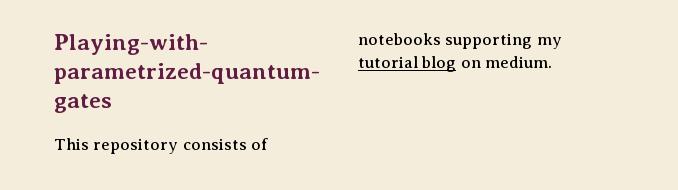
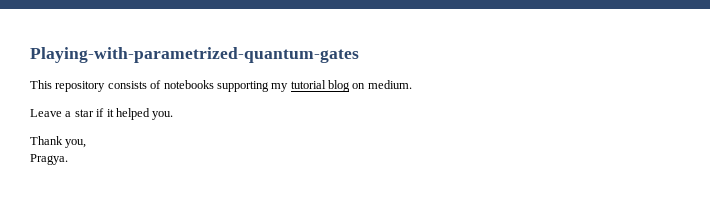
+ Leave a star if it helped you.
+ Thank you,
+ Pragya.

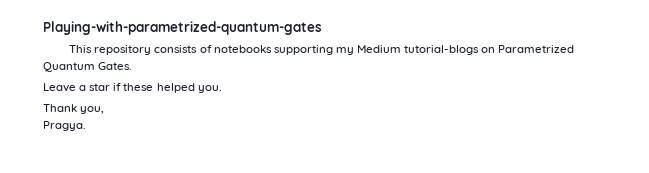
- This repository consists of notebooks supporting my tutorial blog on medium.
+ This repository consists of notebooks supporting my Medium tutorial-blogs on Parametrized Quantum Gates.
- Leave a star if it helped you.
+ Leave a star if these helped you.

